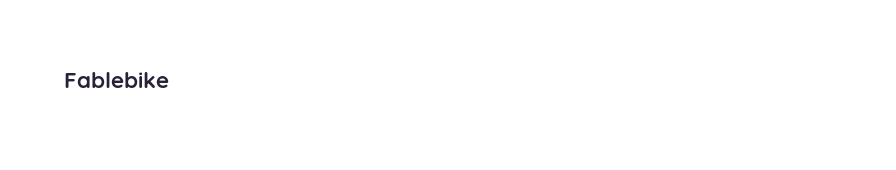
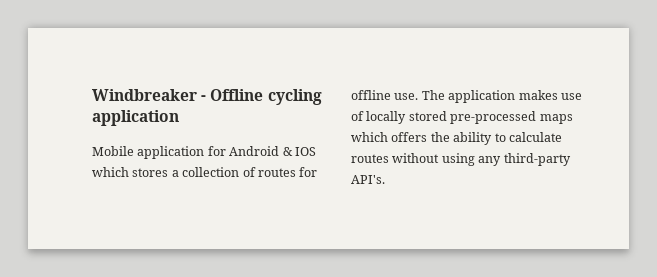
- Fablebike
+ Windbreaker - Offline cycling application
+ Mobile application for Android & IOS which stores a collection of routes for offline use. The application makes use of locally stored pre-processed maps which offers the ability to calculate routes without using any third-party API's.

